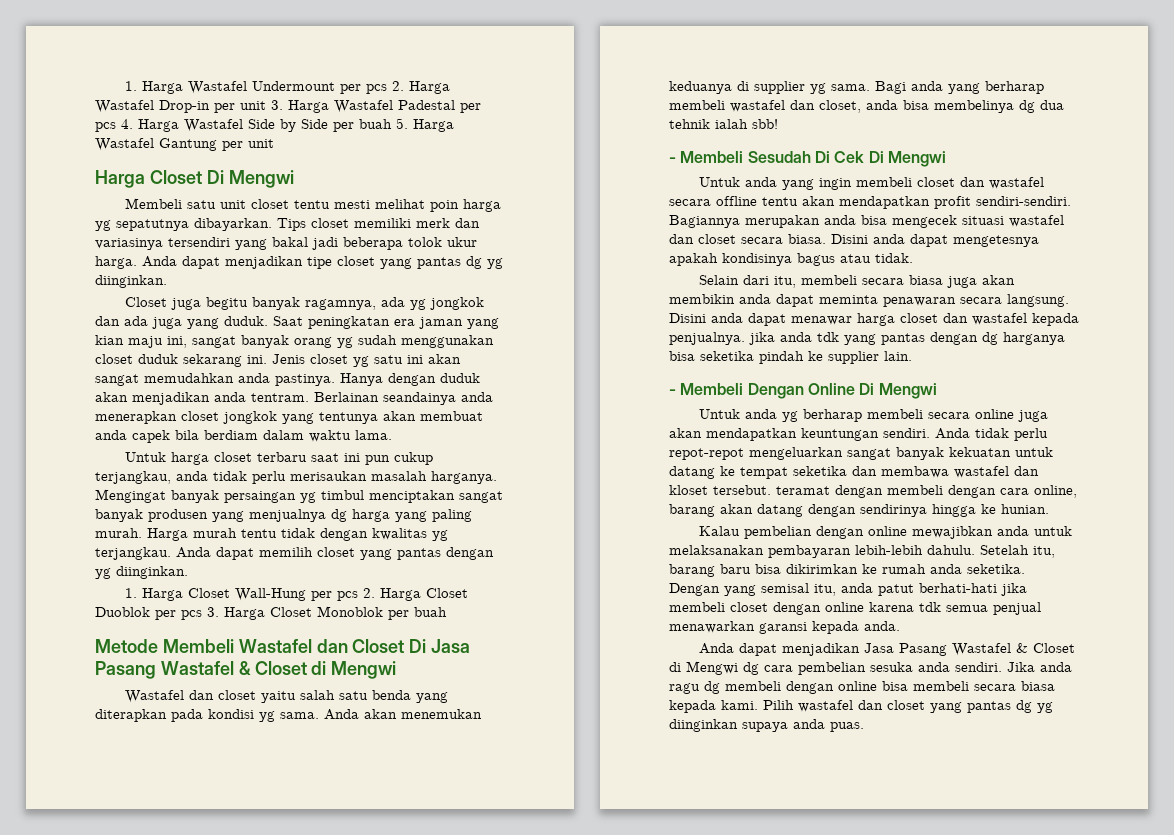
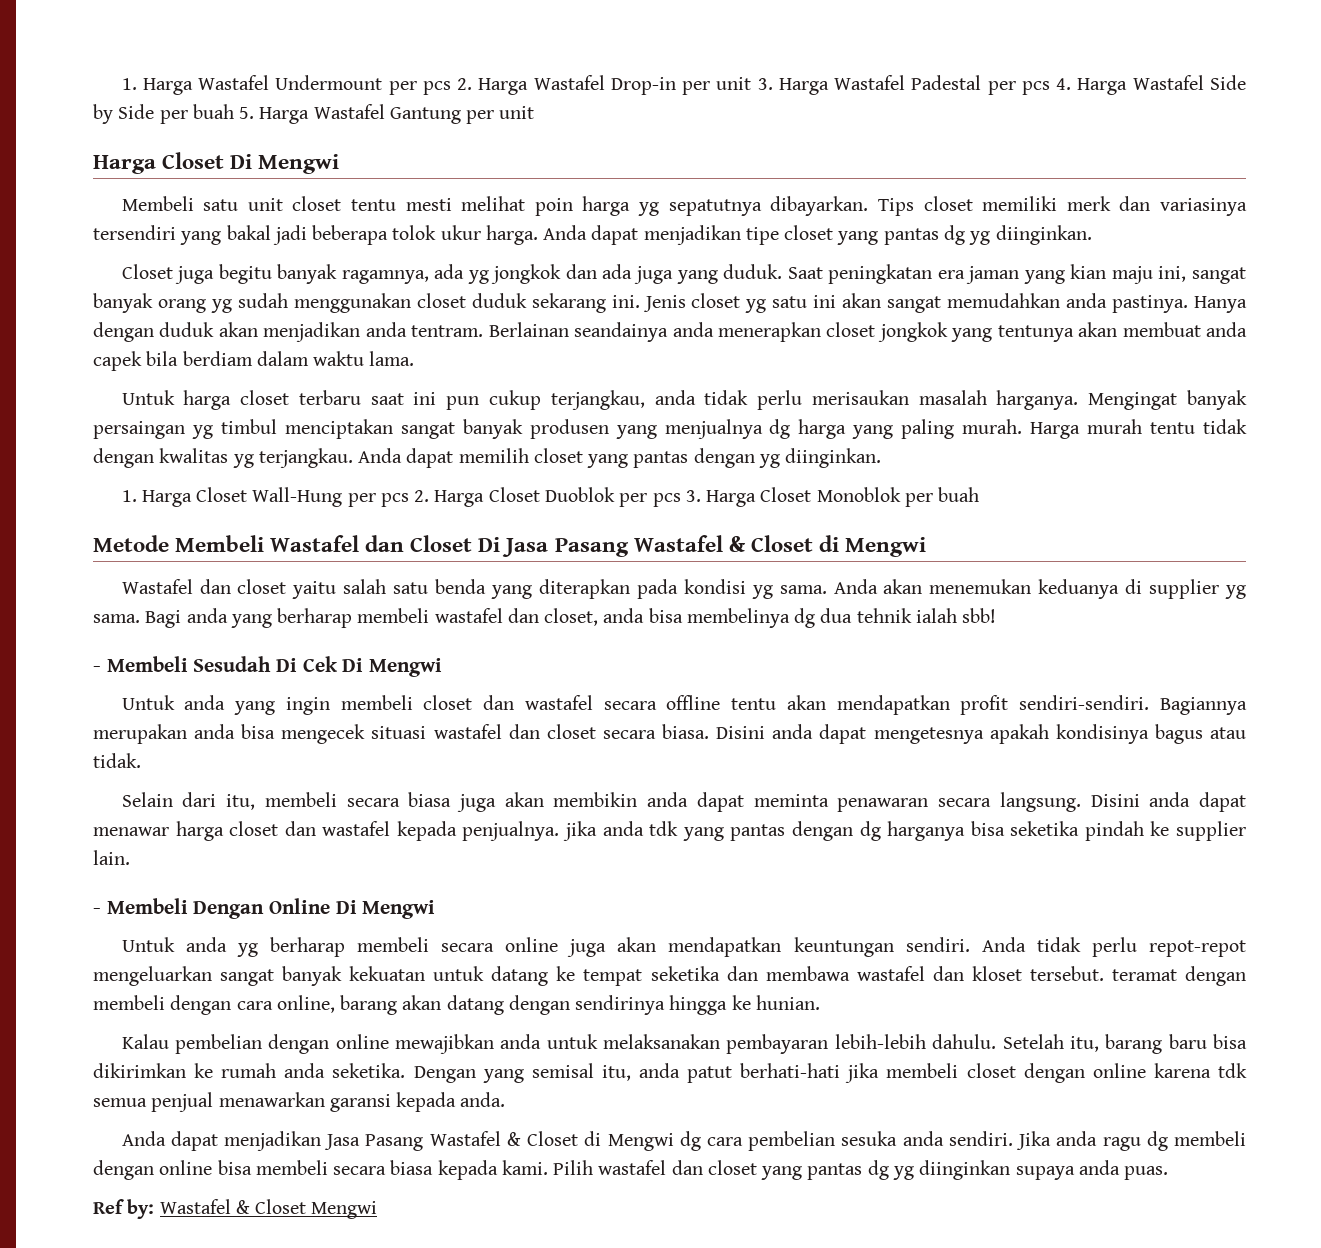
+ Ref by: Wastafel & Closet Mengwi

